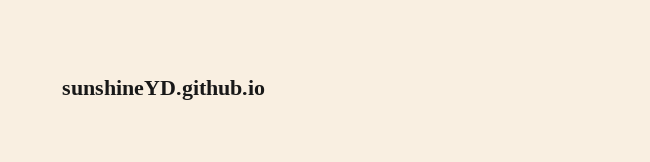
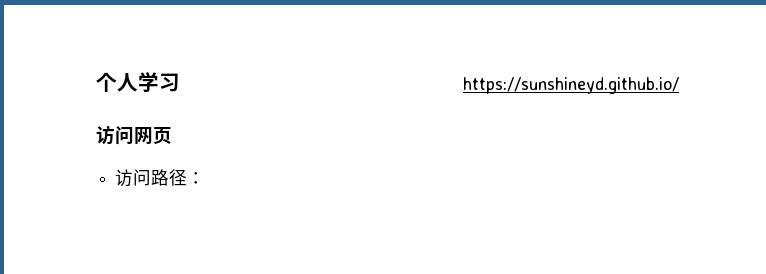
- sunshineYD.github.io
+ 个人学习
+ 访问网页
+ 访问路径：https://sunshineyd.github.io/

